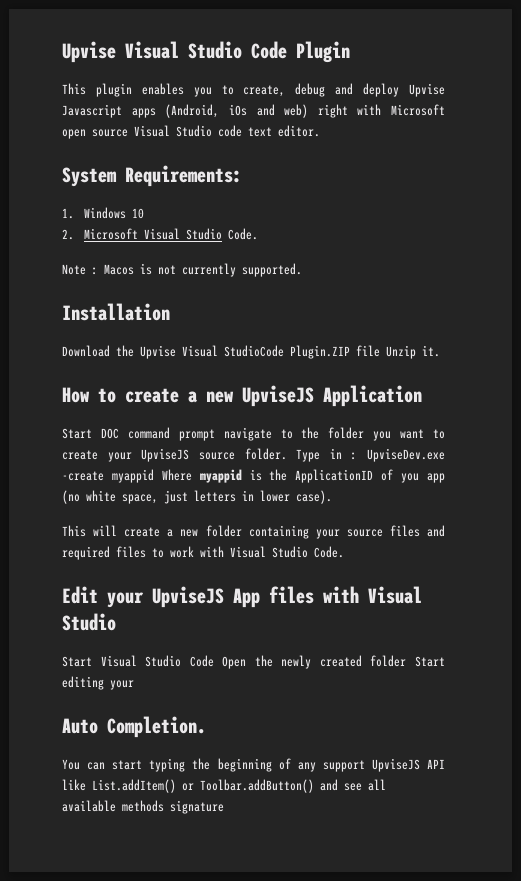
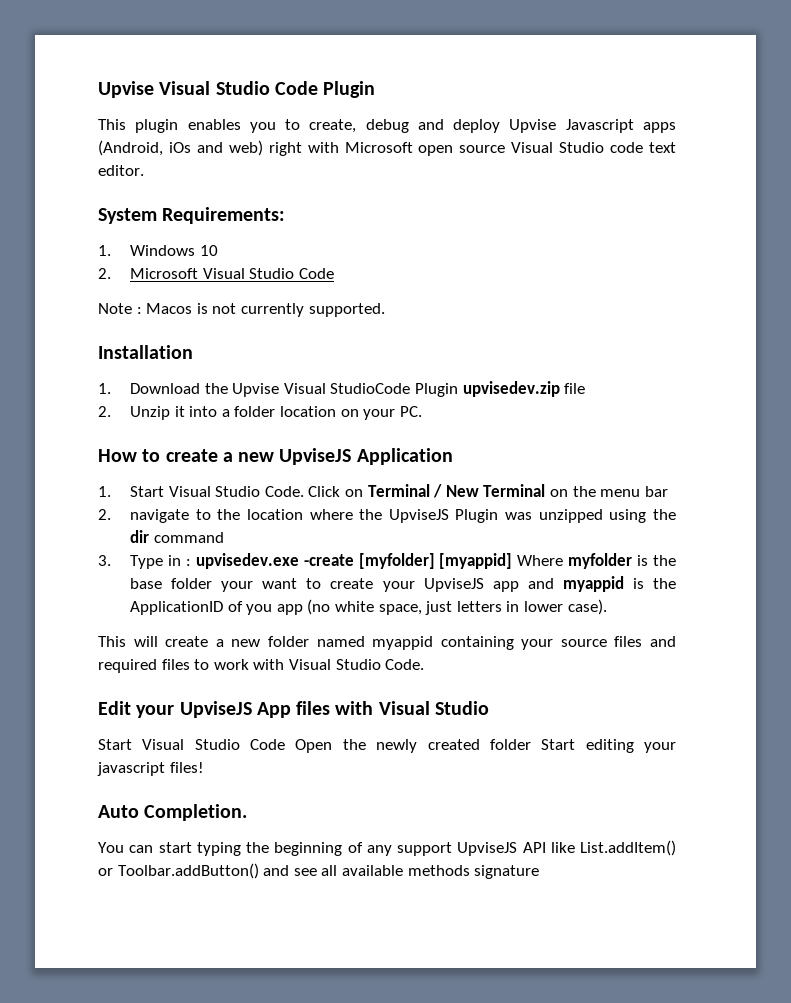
- 2. Microsoft Visual Studio Code.
+ 2. Microsoft Visual Studio Code
- Download the Upvise Visual StudioCode Plugin.ZIP file Unzip it.
+ 1. Download the Upvise Visual StudioCode Plugin upvisedev.zip file
+ 2. Unzip it into a folder location on your PC.
- Start DOC command prompt navigate to the folder you want to create your UpviseJS source folder. Type in : UpviseDev.exe -create myappid Where myappid is the ApplicationID of you app (no white space, just letters in lower case).
+ 1. Start Visual Studio Code. Click on Terminal / New Terminal on the menu bar
+ 2. navigate to the location where the UpviseJS Plugin was unzipped using the dir command
+ 3. Type in : upvisedev.exe -create [myfolder] [myappid] Where myfolder is the base folder your want to create your UpviseJS app and myappid is the ApplicationID of you app (no white space, just letters in lower case).
- This will create a new folder containing your source files and required files to work with Visual Studio Code.
+ This will create a new folder named myappid containing your source files and required files to work with Visual Studio Code.
- Start Visual Studio Code Open the newly created folder Start editing your
+ Start Visual Studio Code Open the newly created folder Start editing your javascript files!

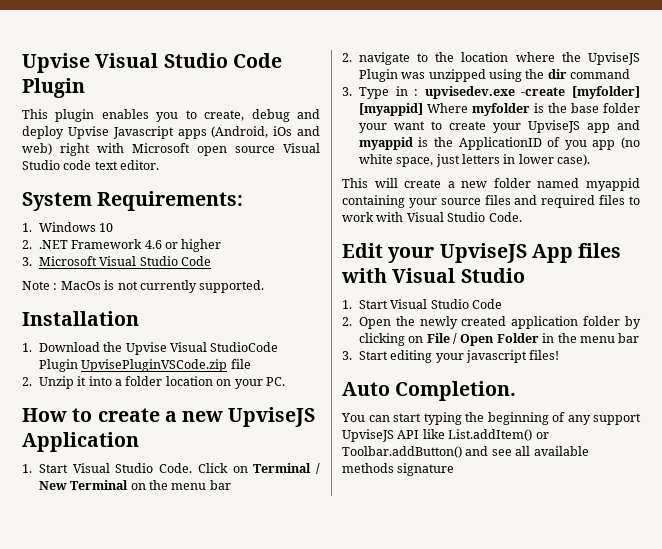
- 2. Microsoft Visual Studio Code
+ 2. .NET Framework 4.6 or higher
+ 3. Microsoft Visual Studio Code
- Note : Macos is not currently supported.
+ Note : MacOs is not currently supported.
- 1. Download the Upvise Visual StudioCode Plugin upvisedev.zip file
+ 1. Download the Upvise Visual StudioCode Plugin UpvisePluginVSCode.zip file
- Start Visual Studio Code Open the newly created folder Start editing your javascript files!
+ 1. Start Visual Studio Code
+ 2. Open the newly created application folder by clicking on File / Open Folder in the menu bar
+ 3. Start editing your javascript files!

